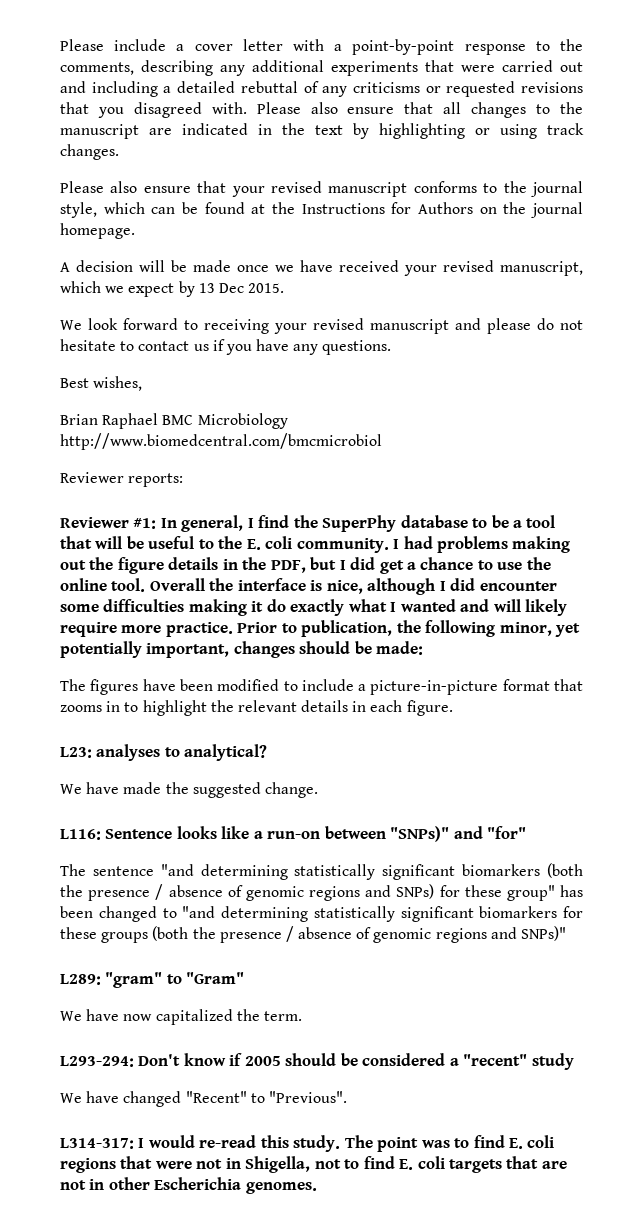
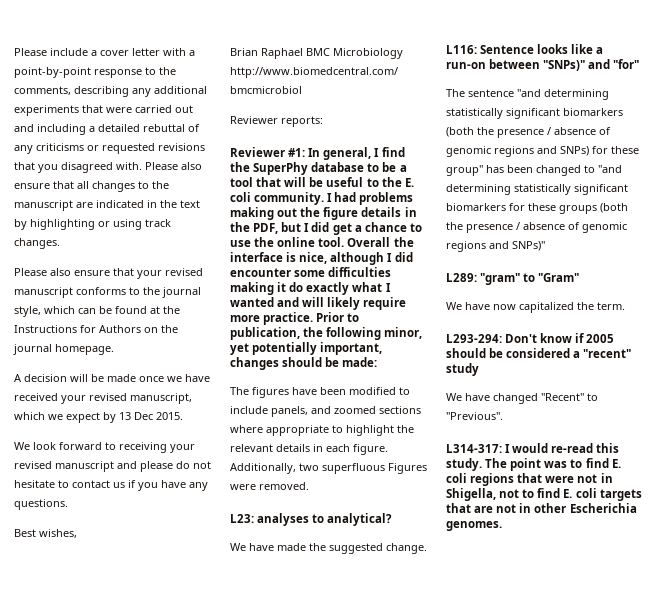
- The figures have been modified to include a picture-in-picture format that zooms in to highlight the relevant details in each figure.
+ The figures have been modified to include panels, and zoomed sections where appropriate to highlight the relevant details in each figure. Additionally, two superfluous Figures were removed.

